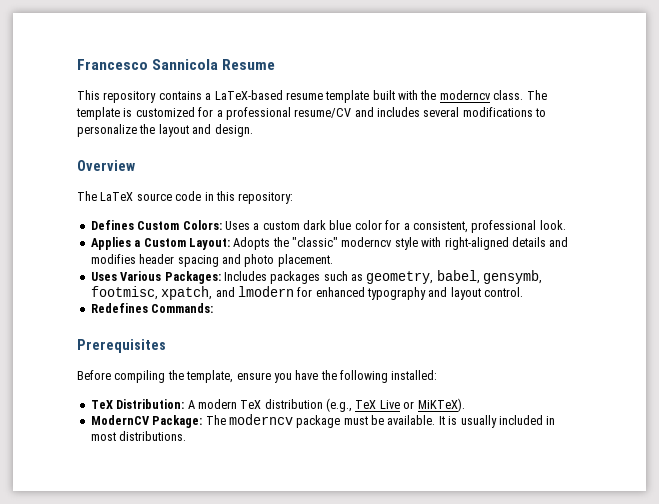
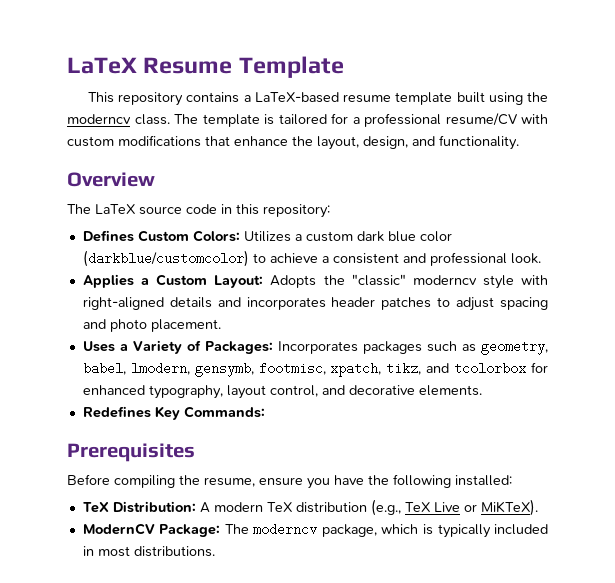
- Francesco Sannicola Resume
+ LaTeX Resume Template
- This repository contains a LaTeX-based resume template built with the moderncv class.
+ This repository contains a LaTeX-based resume template built using the moderncv class.
- The template is customized for a professional resume/CV and includes several modifications to personalize the layout and design.
+ The template is tailored for a professional resume/CV with custom modifications that enhance the layout, design, and functionality.
- Defines Custom Colors: Uses a custom dark blue color for a consistent, professional look.
+ Defines Custom Colors: Utilizes a custom dark blue color (darkblue/customcolor) to achieve a consistent and professional look.
- Applies a Custom Layout: Adopts the "classic" moderncv style with right-aligned details and modifies header spacing and photo placement.
+ Applies a Custom Layout: Adopts the "classic" moderncv style with right-aligned details and incorporates header patches to adjust spacing and photo placement.
- Uses Various Packages: Includes packages such as geometry, babel, gensymb, footmisc, xpatch, and lmodern for enhanced typography and layout control.
+ Uses a Variety of Packages: Incorporates packages such as geometry, babel, lmodern, gensymb, footmisc, xpatch, tikz, and tcolorbox for enhanced typography, layout control, and decorative elements.
- Redefines Commands:
+ Redefines Key Commands:
- Before compiling the template, ensure you have the following installed:
+ Before compiling the resume, ensure you have the following installed:
- ModernCV Package: The moderncv package must be available. It is usually included in most distributions.
+ ModernCV Package: The moderncv package, which is typically included in most distributions.

